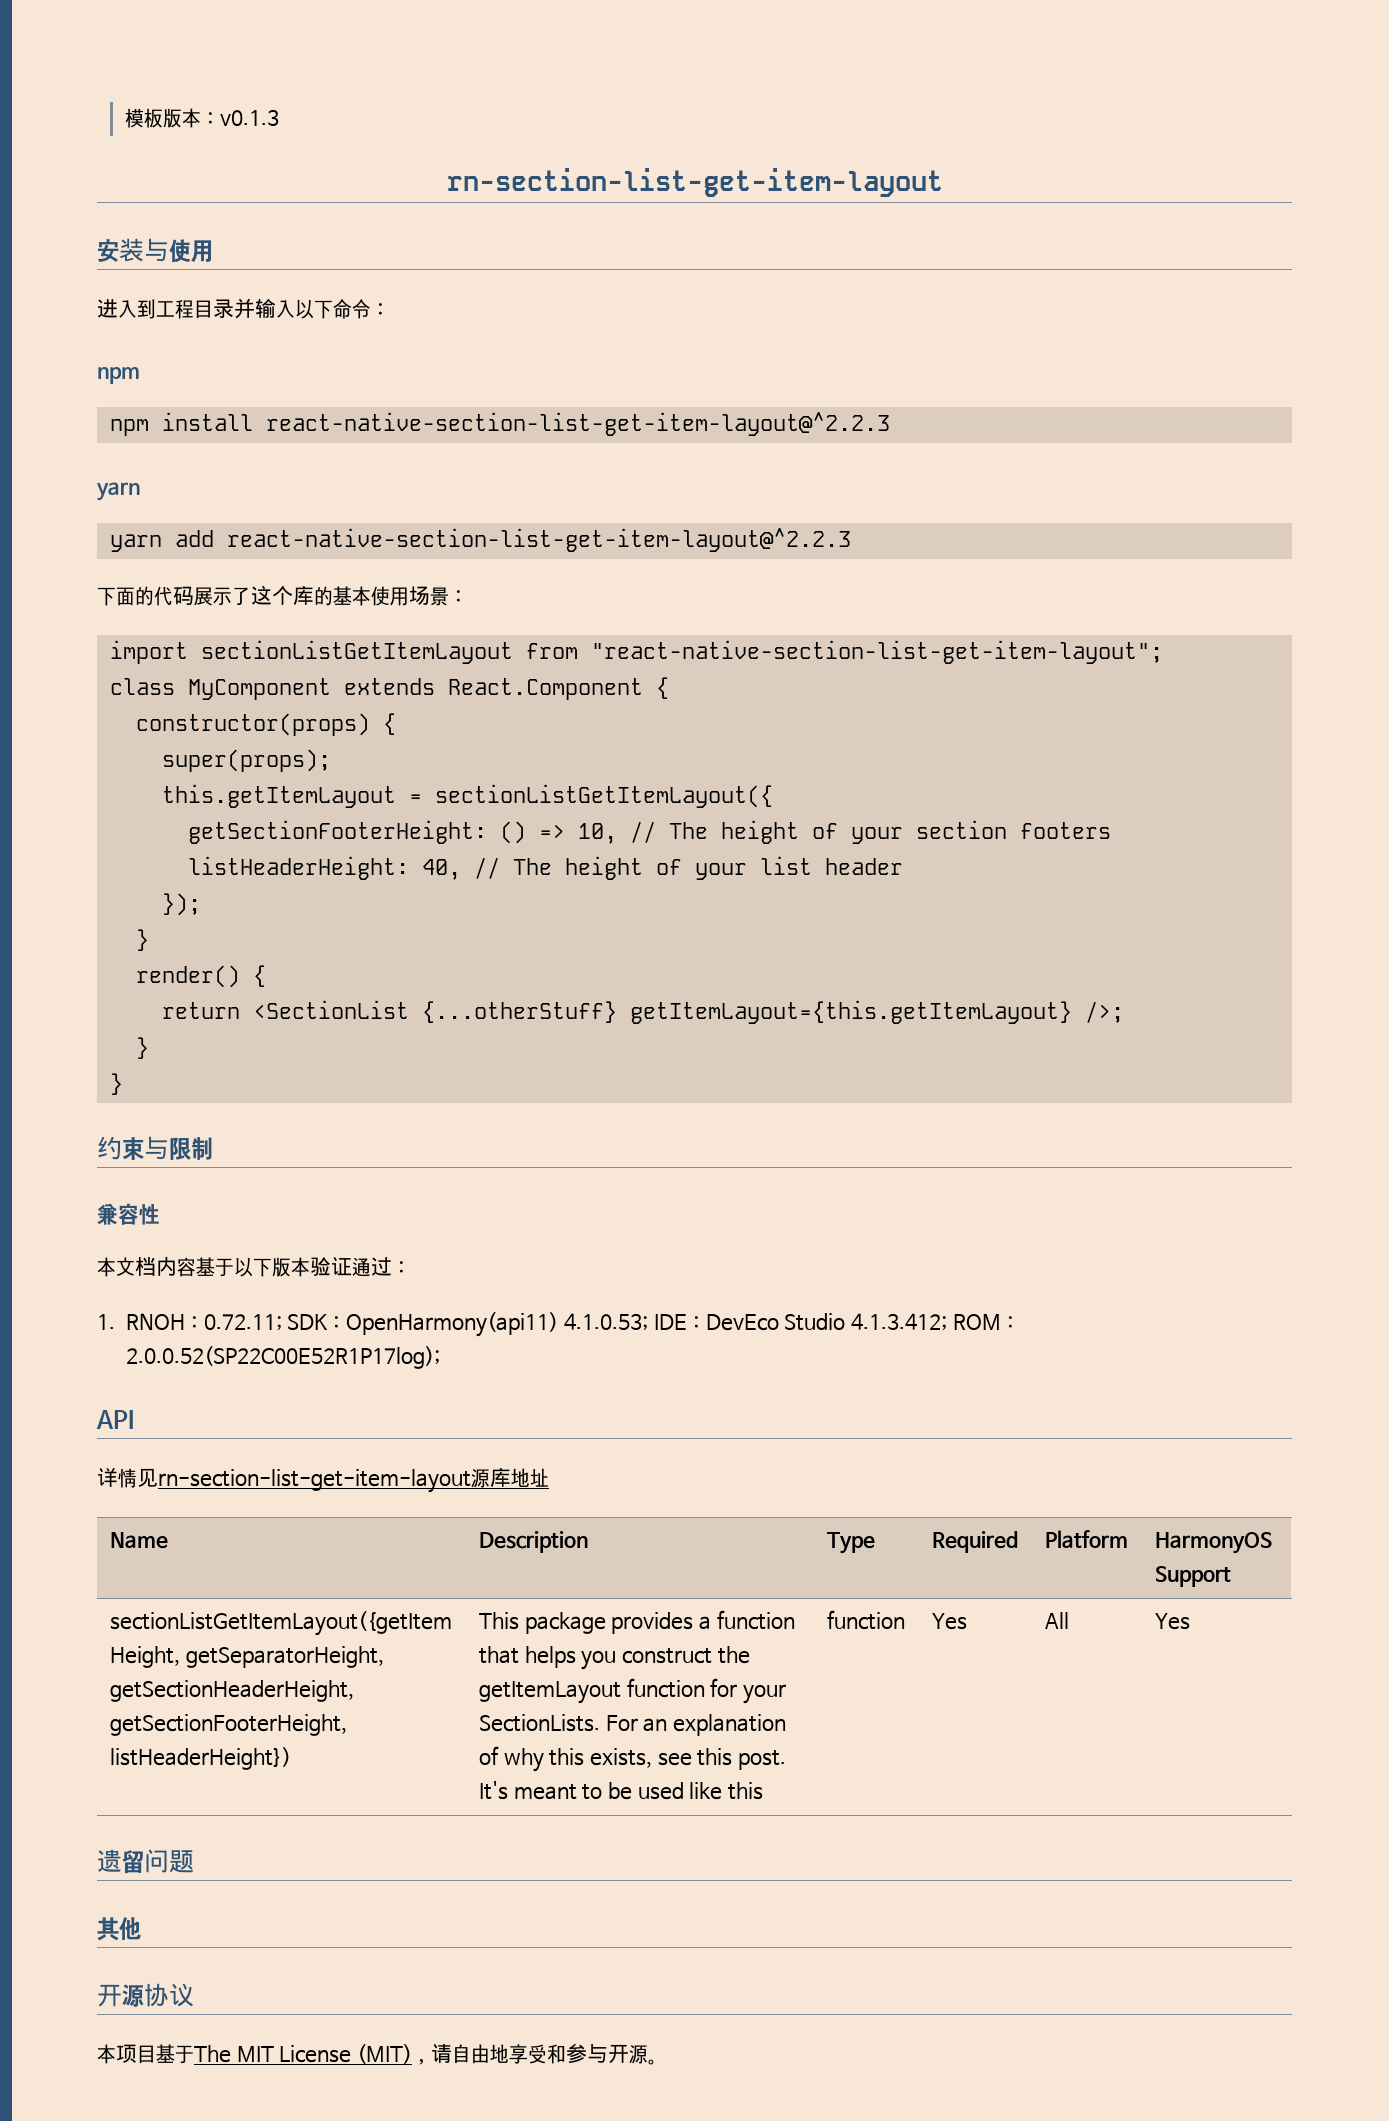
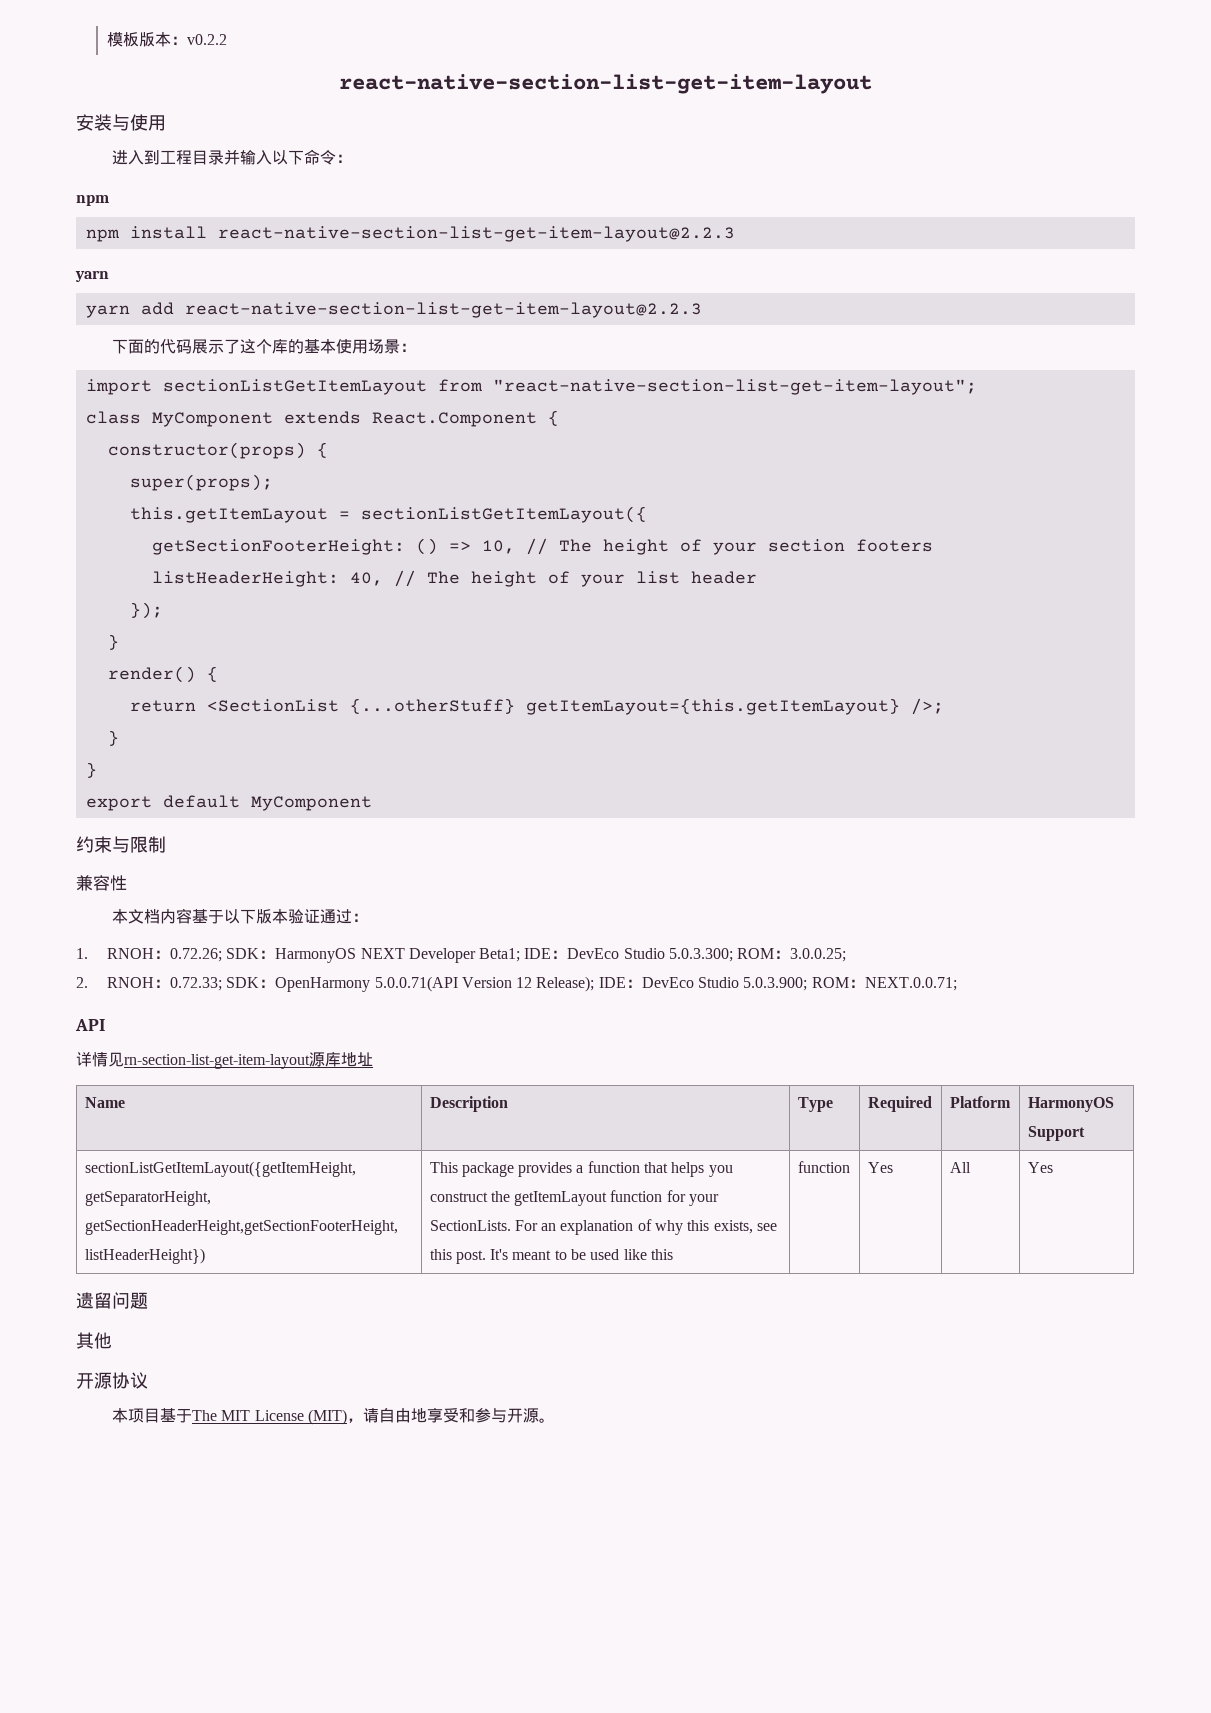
- 模板版本：v0.1.3
- rn-section-list-get-item-layout
+ 模板版本：v0.2.2
+ react-native-section-list-get-item-layout
- npm install react-native-section-list-get-item-layout@^2.2.3
+ npm install react-native-section-list-get-item-layout@2.2.3
- yarn add react-native-section-list-get-item-layout@^2.2.3
+ yarn add react-native-section-list-get-item-layout@2.2.3
+ export default MyComponent
- 1. RNOH：0.72.11; SDK：OpenHarmony(api11) 4.1.0.53; IDE：DevEco Studio 4.1.3.412; ROM：2.0.0.52(SP22C00E52R1P17log);
+ 1. RNOH：0.72.26; SDK：HarmonyOS NEXT Developer Beta1; IDE：DevEco Studio 5.0.3.300; ROM：3.0.0.25;
+ 2. RNOH：0.72.33; SDK：OpenHarmony 5.0.0.71(API Version 12 Release); IDE：DevEco Studio 5.0.3.900; ROM：NEXT.0.0.71;

